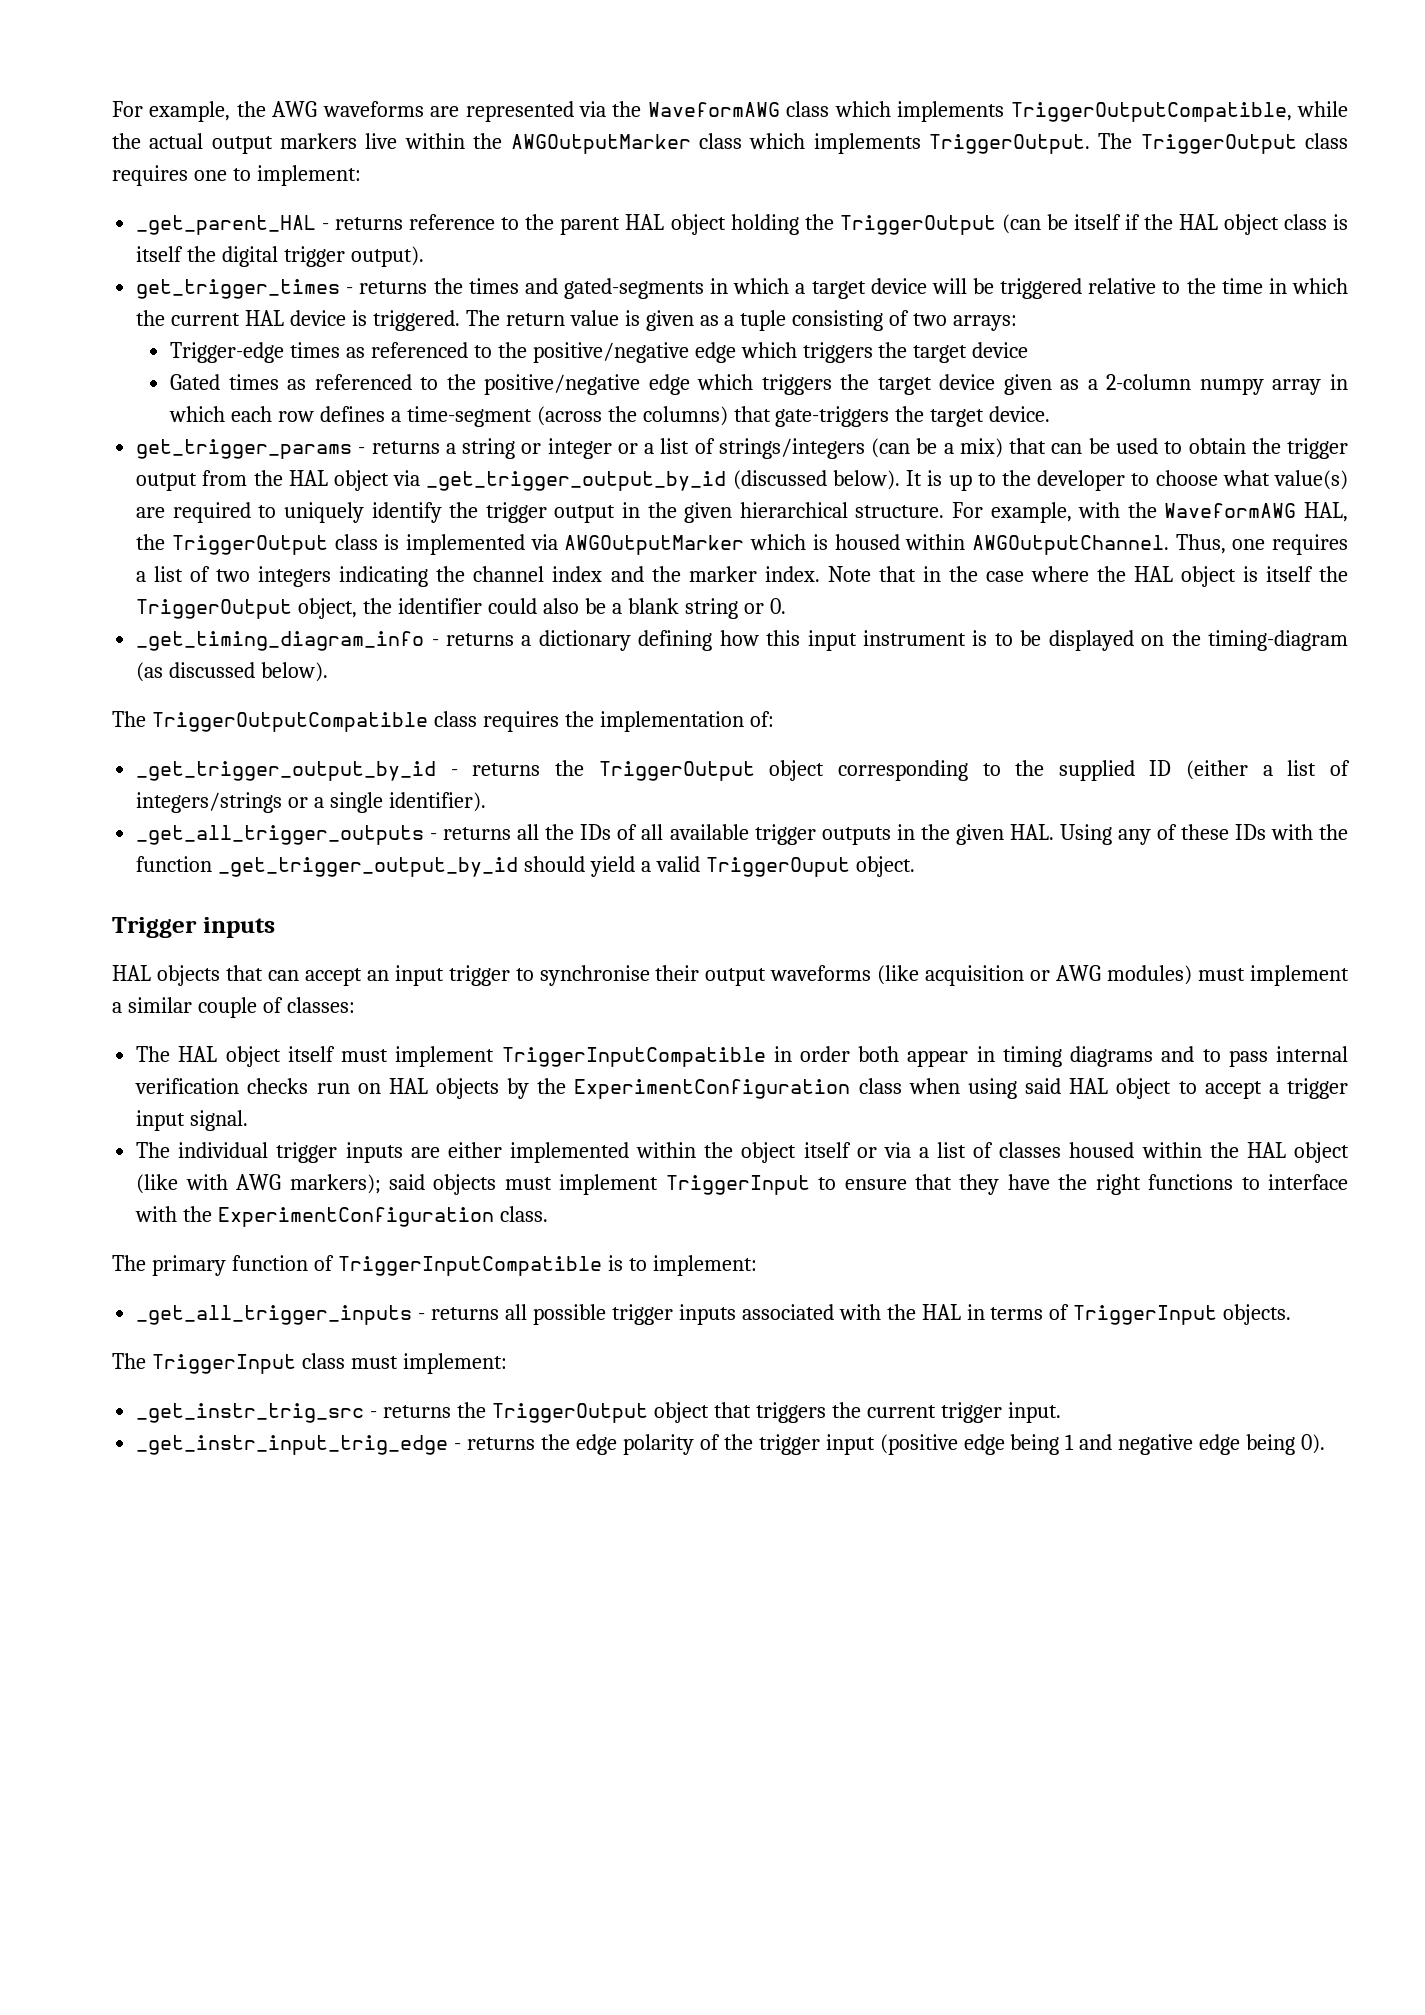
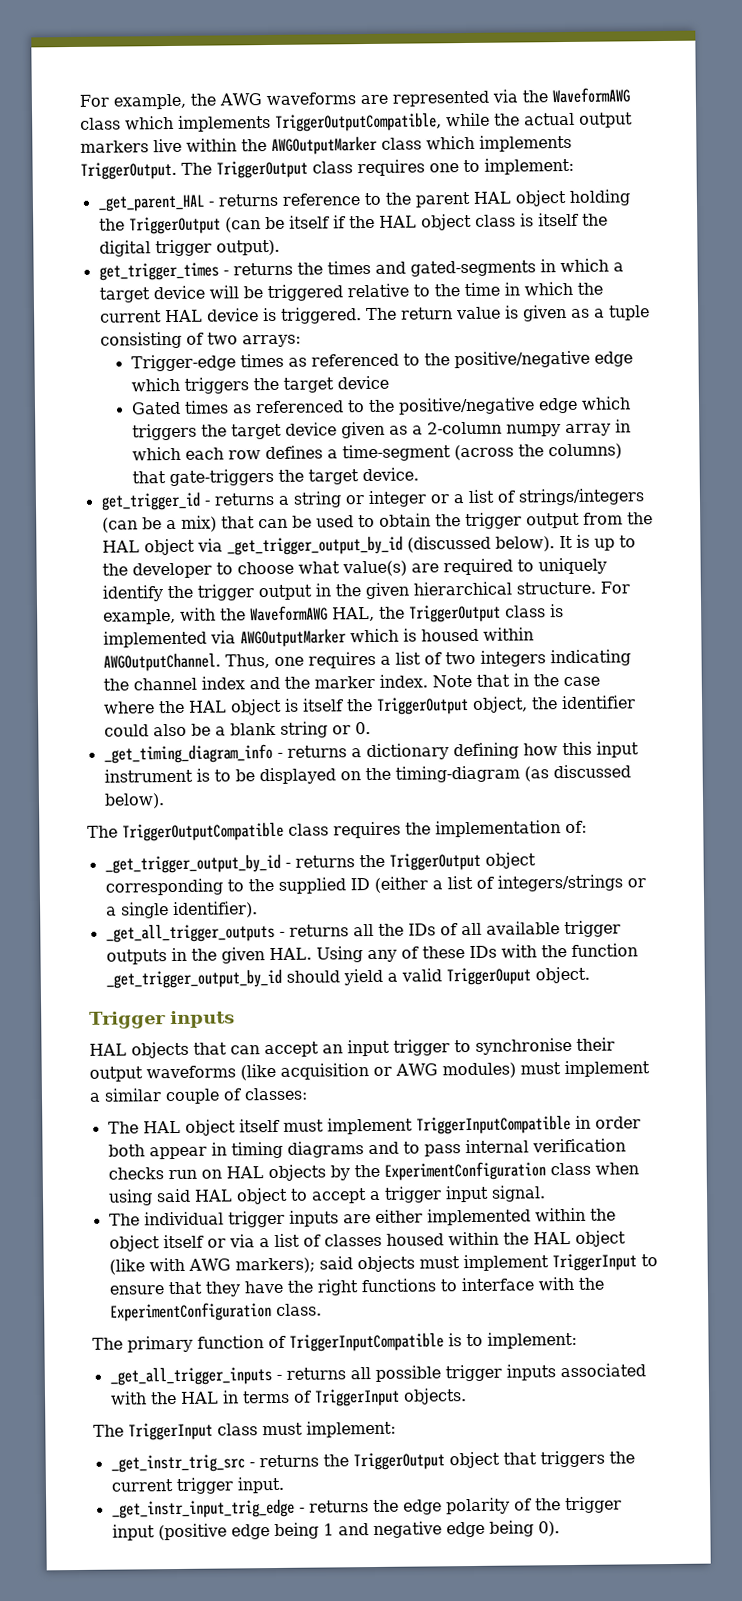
- get_trigger_params - returns a string or integer or a list of strings/integers (can be a mix) that can be used to obtain the trigger output from the HAL object via _get_trigger_output_by_id (discussed below).
+ get_trigger_id - returns a string or integer or a list of strings/integers (can be a mix) that can be used to obtain the trigger output from the HAL object via _get_trigger_output_by_id (discussed below).

